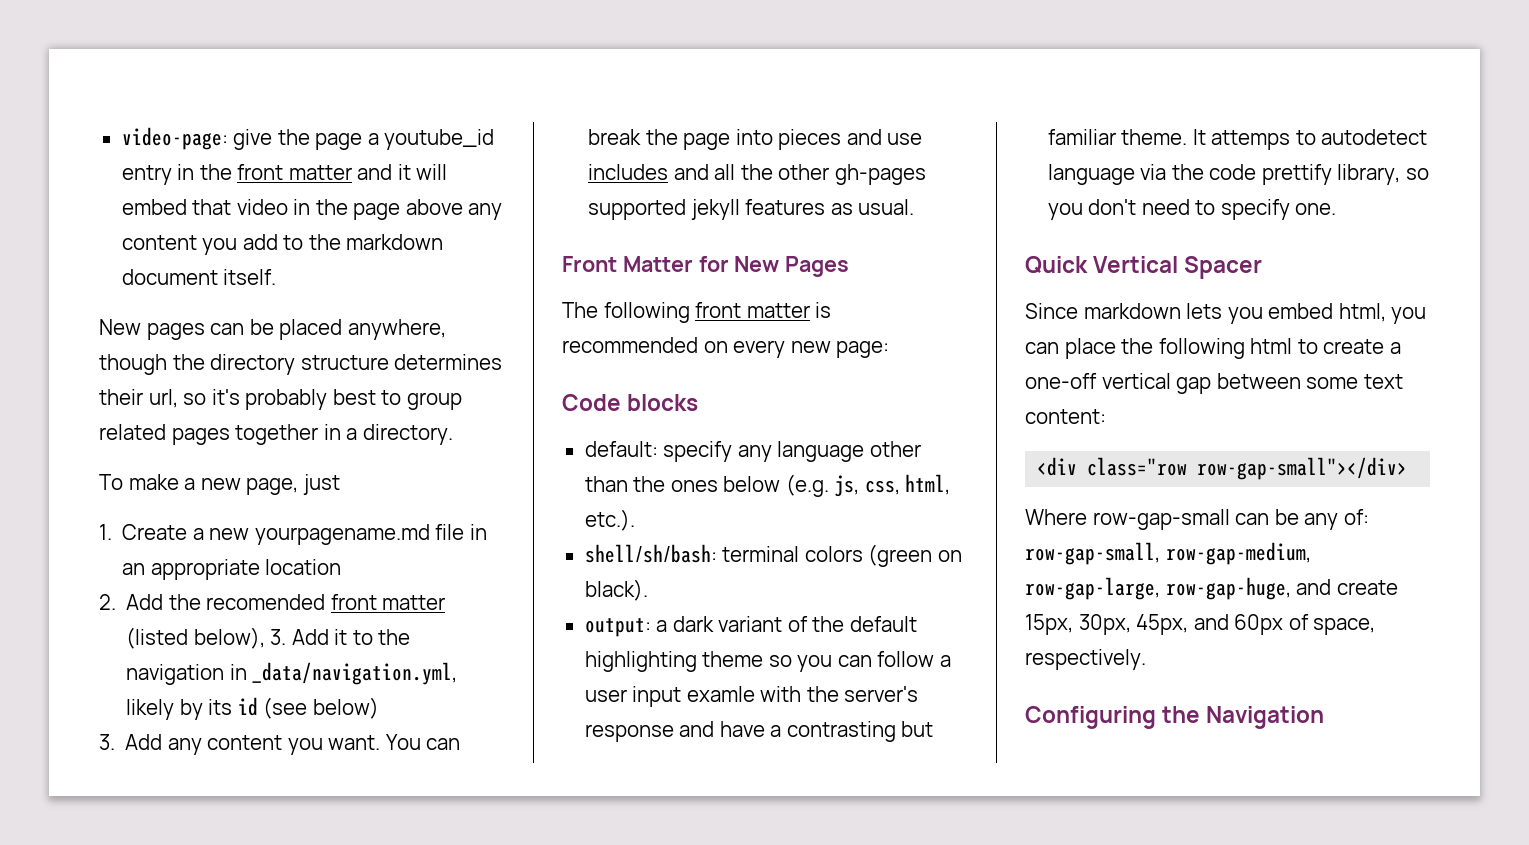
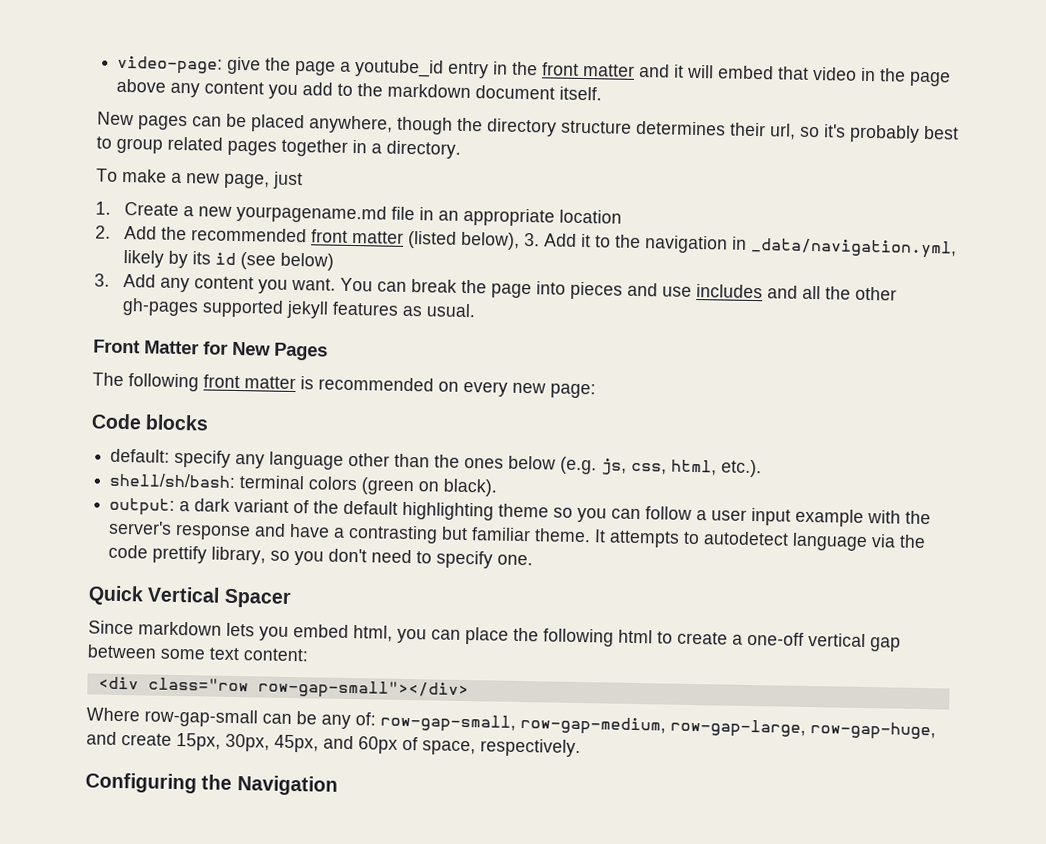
- 2. Add the recomended front matter (listed below), 3. Add it to the navigation in _data/navigation.yml, likely by its id (see below)
+ 2. Add the recommended front matter (listed below), 3. Add it to the navigation in _data/navigation.yml, likely by its id (see below)
- output: a dark variant of the default highlighting theme so you can follow a user input examle with the server's response and have a contrasting but familiar theme.
+ output: a dark variant of the default highlighting theme so you can follow a user input example with the server's response and have a contrasting but familiar theme.
- It attemps to autodetect language via the code prettify library, so you don't need to specify one.
+ It attempts to autodetect language via the code prettify library, so you don't need to specify one.

